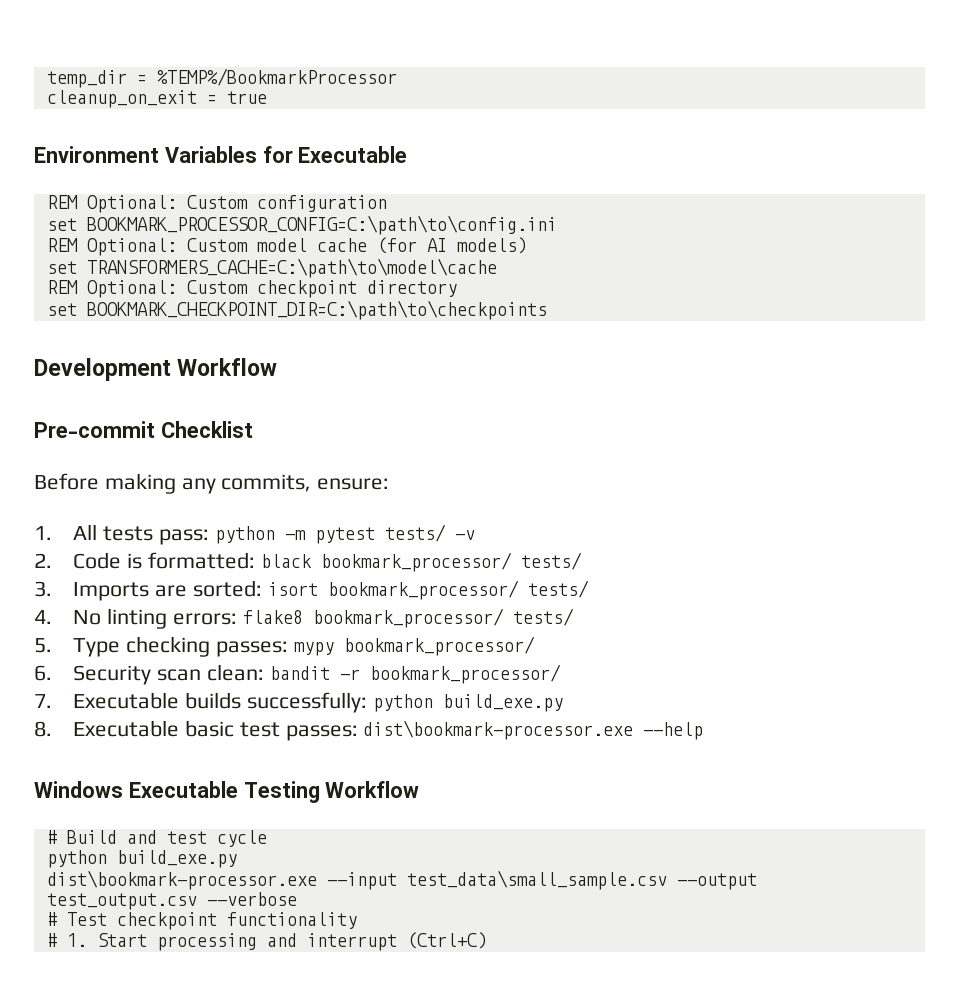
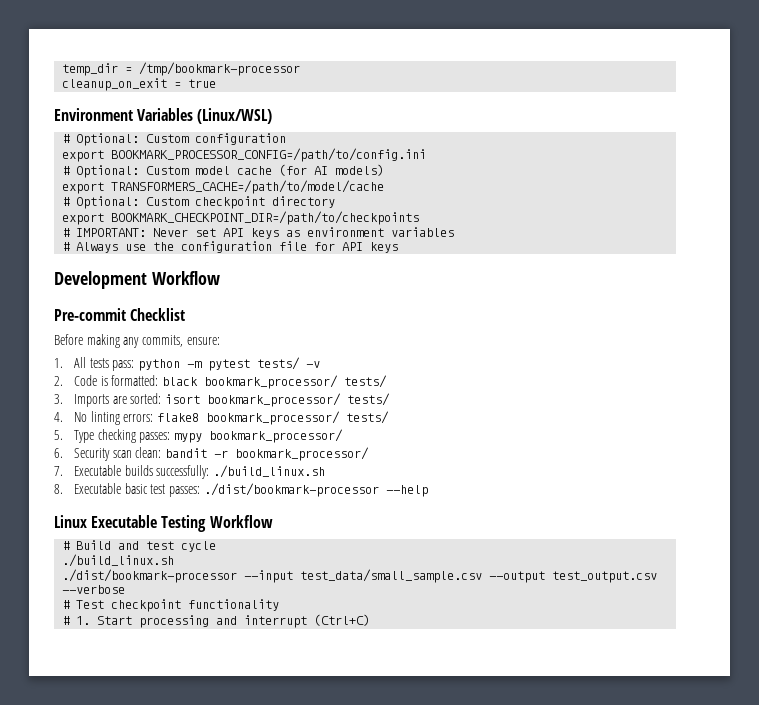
- temp_dir = %TEMP%/BookmarkProcessor
+ temp_dir = /tmp/bookmark-processor
- Environment Variables for Executable
- REM Optional: Custom configuration
+ Environment Variables (Linux/WSL)
+ # Optional: Custom configuration
- set BOOKMARK_PROCESSOR_CONFIG=C:\path\to\config.ini
- REM Optional: Custom model cache (for AI models)
+ export BOOKMARK_PROCESSOR_CONFIG=/path/to/config.ini
+ # Optional: Custom model cache (for AI models)
- set TRANSFORMERS_CACHE=C:\path\to\model\cache
- REM Optional: Custom checkpoint directory
+ export TRANSFORMERS_CACHE=/path/to/model/cache
+ # Optional: Custom checkpoint directory
- set BOOKMARK_CHECKPOINT_DIR=C:\path\to\checkpoints
+ export BOOKMARK_CHECKPOINT_DIR=/path/to/checkpoints
+ # IMPORTANT: Never set API keys as environment variables
+ # Always use the configuration file for API keys
- 7. Executable builds successfully: python build_exe.py
+ 7. Executable builds successfully: ./build_linux.sh
- 8. Executable basic test passes: dist\bookmark-processor.exe --help
+ 8. Executable basic test passes: ./dist/bookmark-processor --help
- Windows Executable Testing Workflow
+ Linux Executable Testing Workflow
  # Build and test cycle
- python build_exe.py
- dist\bookmark-processor.exe --input test_data\small_sample.csv --output test_output.csv --verbose
+ ./build_linux.sh
+ ./dist/bookmark-processor --input test_data/small_sample.csv --output test_output.csv --verbose

